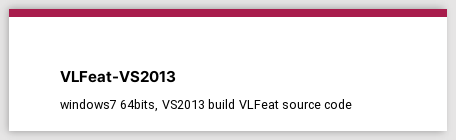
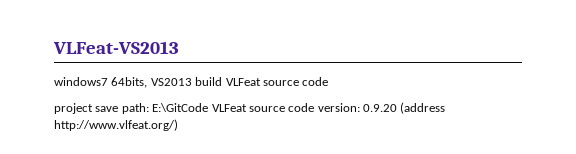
+ project save path: E:\GitCode VLFeat source code version: 0.9.20 (address http://www.vlfeat.org/)

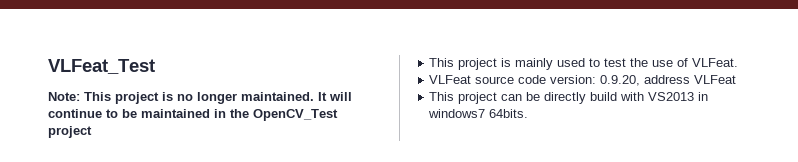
- VLFeat-VS2013
- windows7 64bits, VS2013 build VLFeat source code
- project save path: E:\GitCode VLFeat source code version: 0.9.20 (address http://www.vlfeat.org/)
+ VLFeat_Test
+ Note: This project is no longer maintained. It will continue to be maintained in the OpenCV_Test project
+ This project is mainly used to test the use of VLFeat.
+ VLFeat source code version: 0.9.20, address VLFeat
+ This project can be directly build with VS2013 in windows7 64bits.

